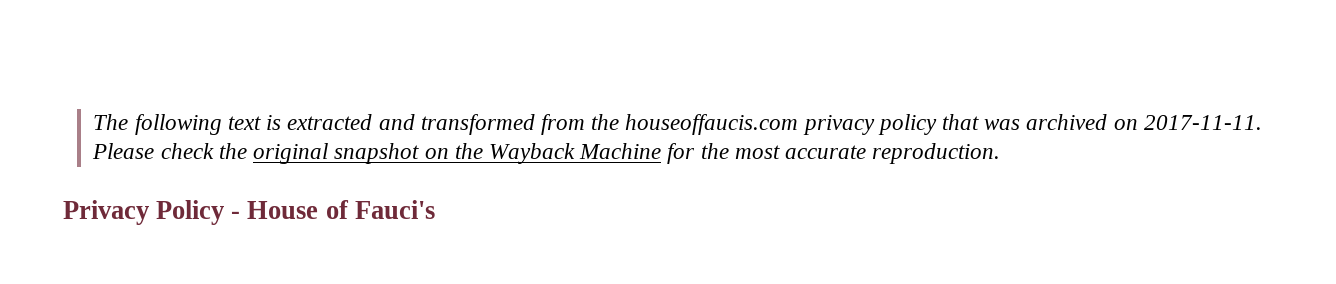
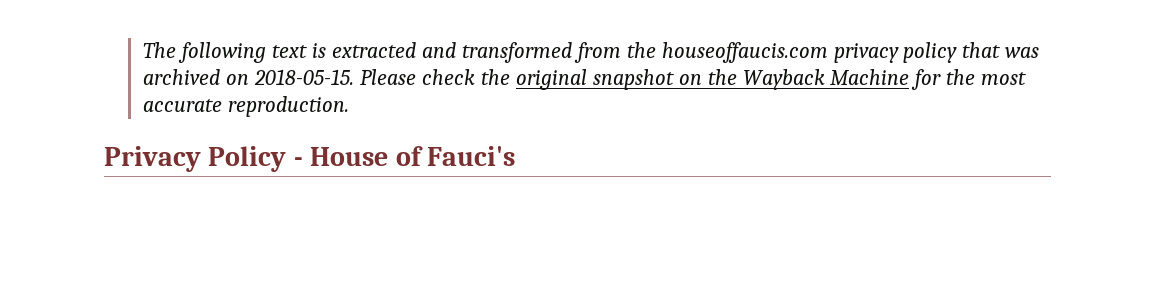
- The following text is extracted and transformed from the houseoffaucis.com privacy policy that was archived on 2017-11-11.
+ The following text is extracted and transformed from the houseoffaucis.com privacy policy that was archived on 2018-05-15.

